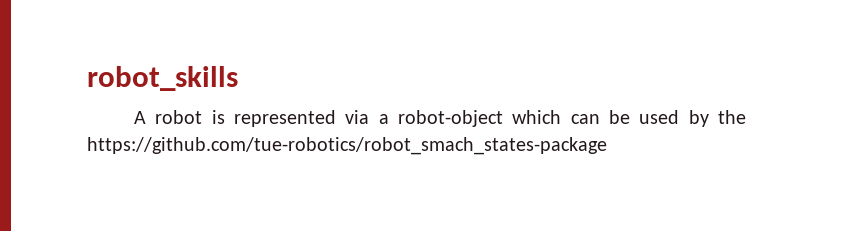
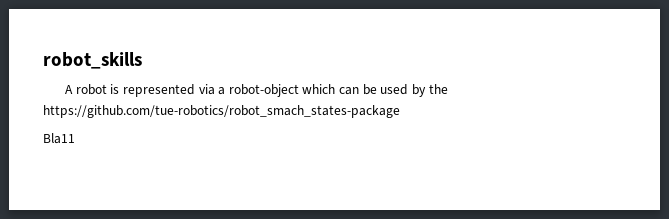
+ Bla11

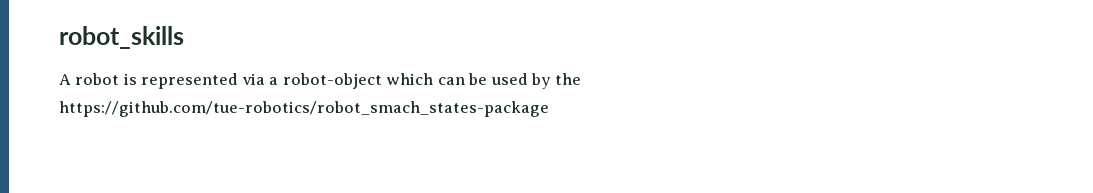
- Bla11

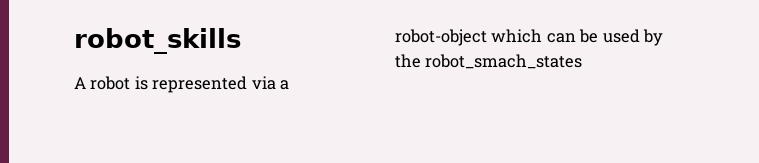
- A robot is represented via a robot-object which can be used by the https://github.com/tue-robotics/robot_smach_states-package
+ A robot is represented via a robot-object which can be used by the robot_smach_states

